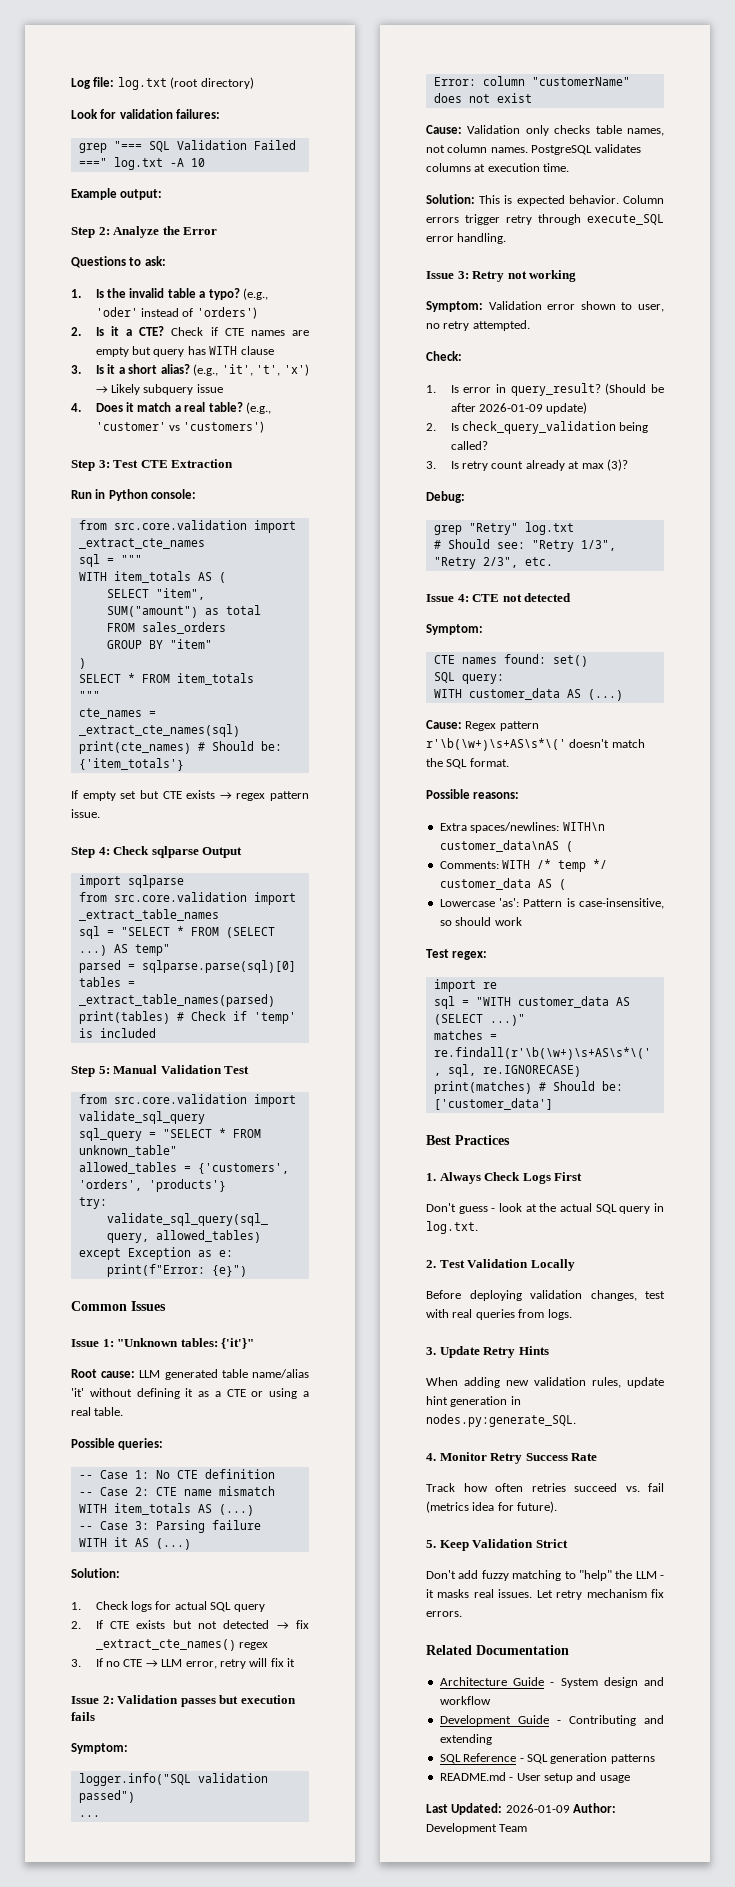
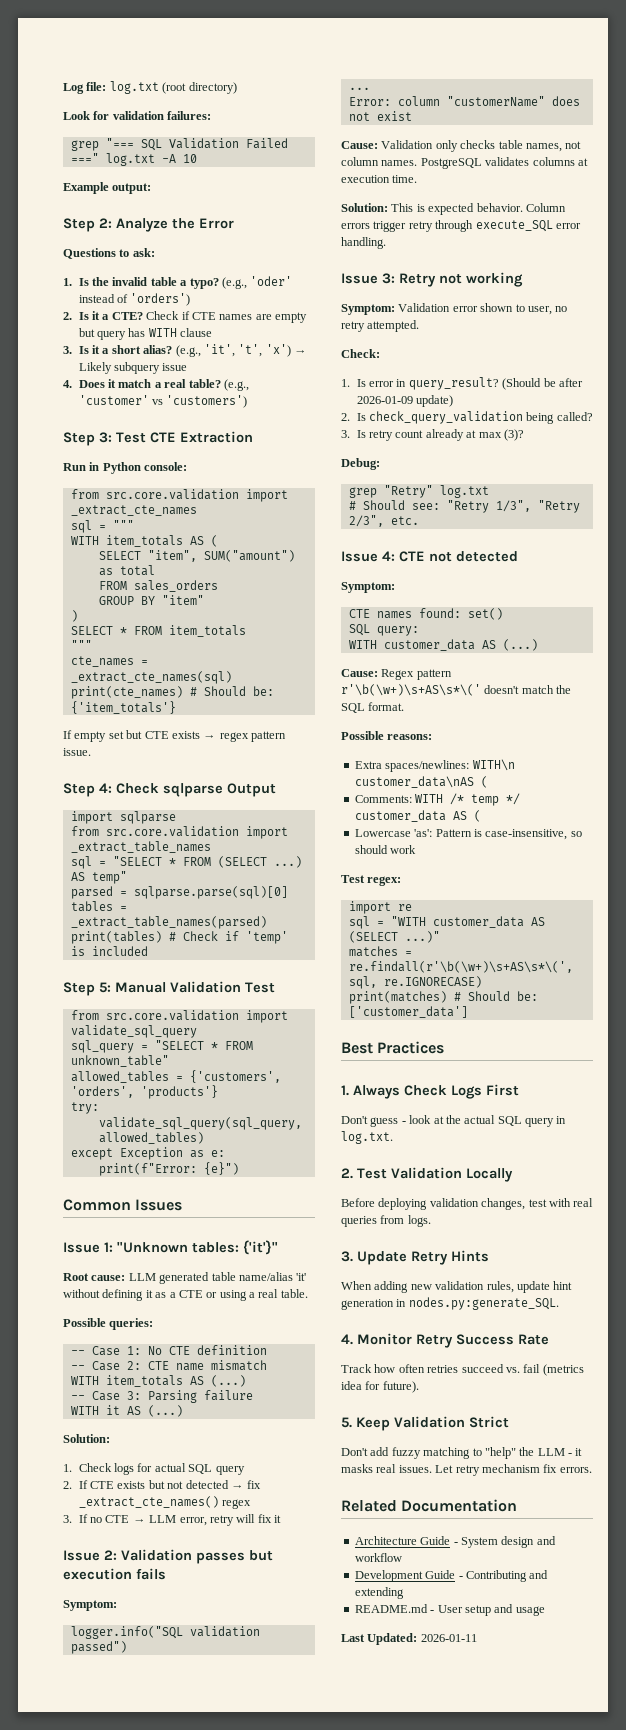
- SQL Reference - SQL generation patterns
- Last Updated: 2026-01-09 Author: Development Team
+ Last Updated: 2026-01-11

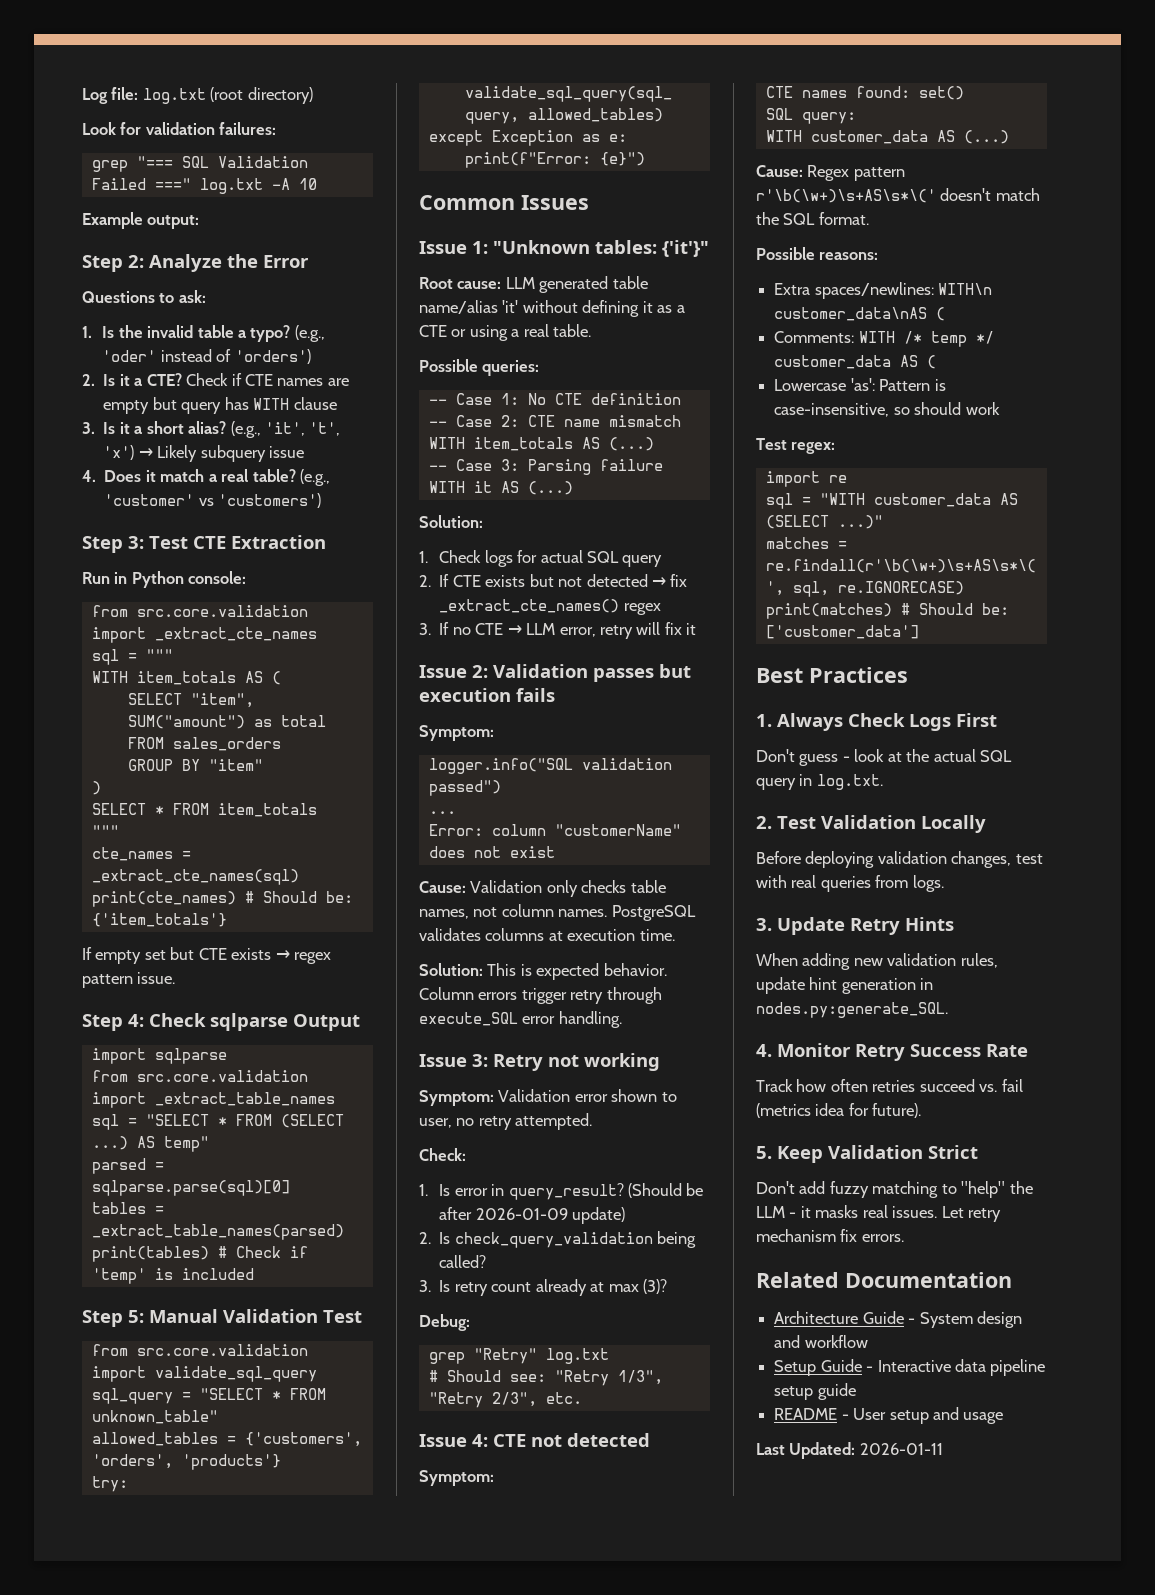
- Development Guide - Contributing and extending
- README.md - User setup and usage
+ Setup Guide - Interactive data pipeline setup guide
+ README - User setup and usage

